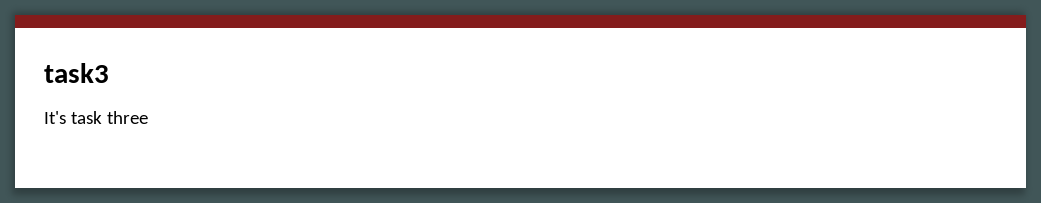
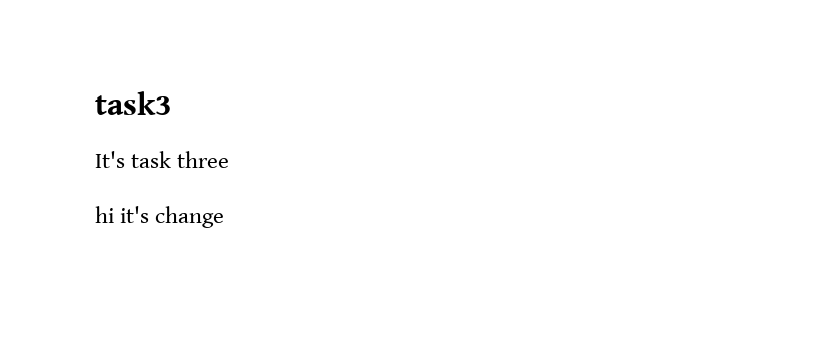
+ hi it's change

